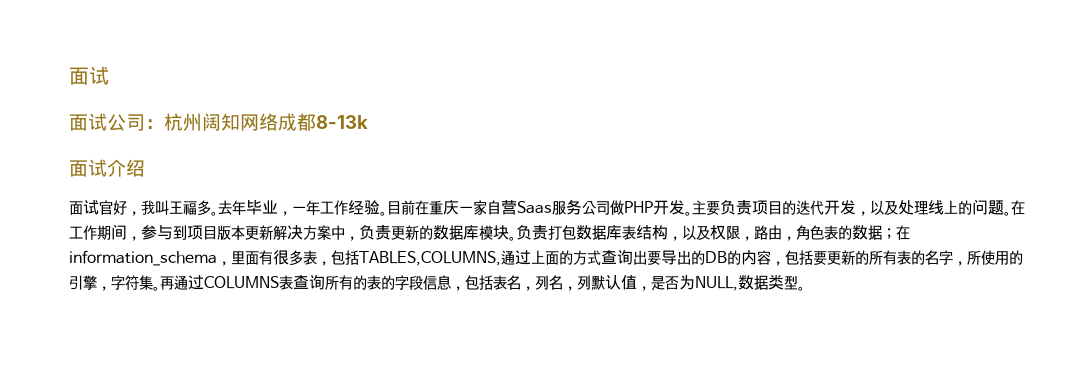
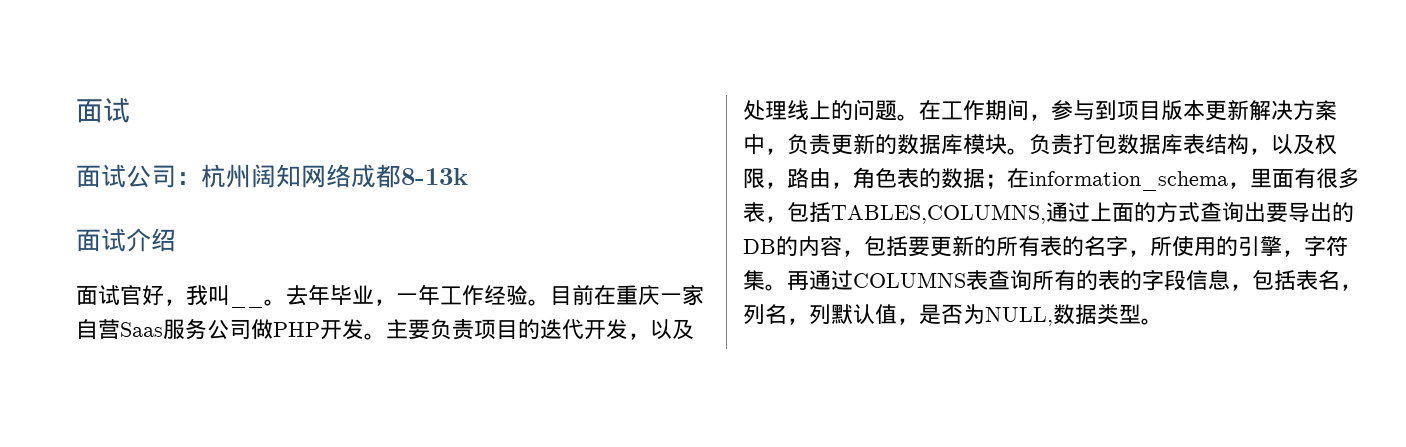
- 面试官好，我叫王福多。
+ 面试官好，我叫__。

